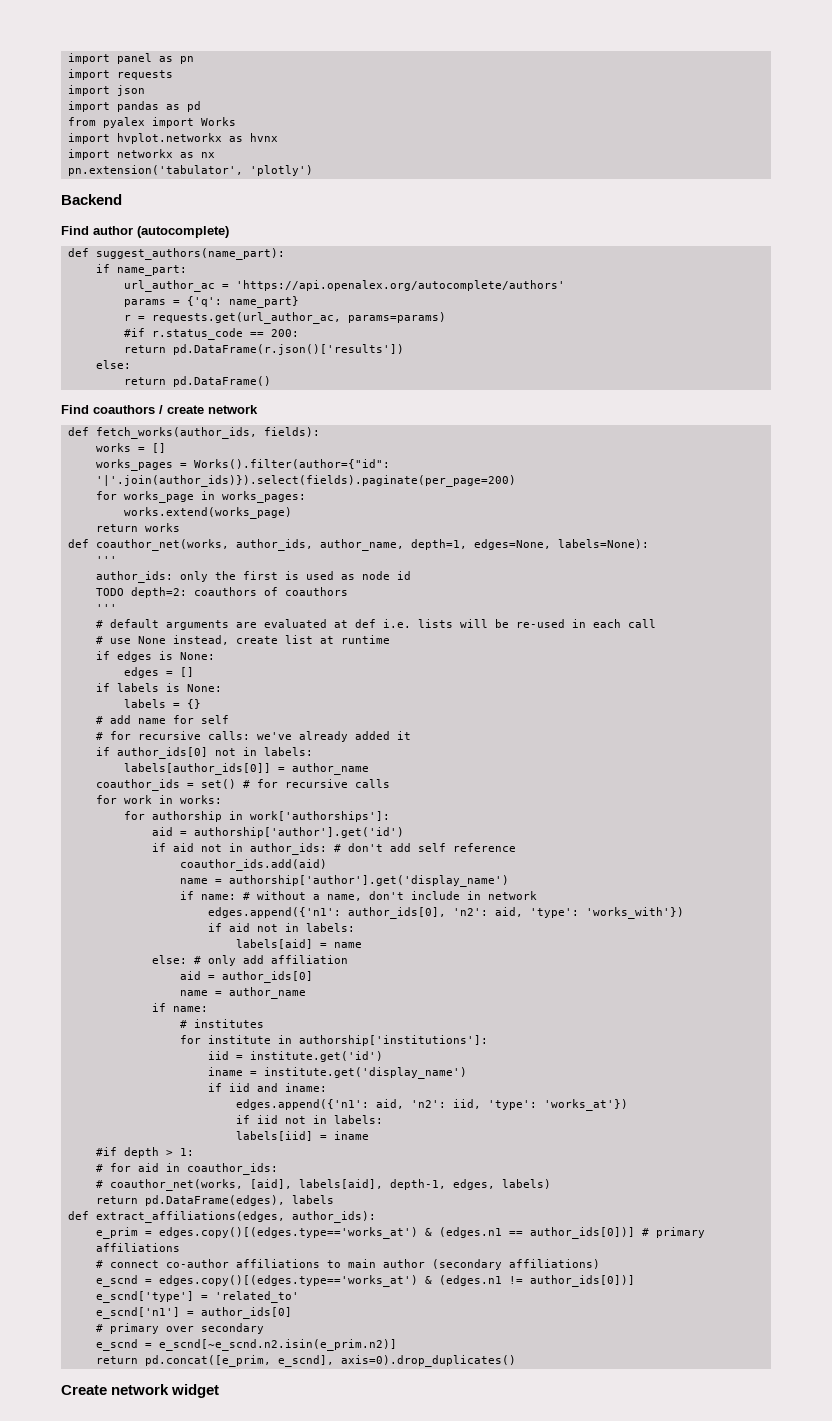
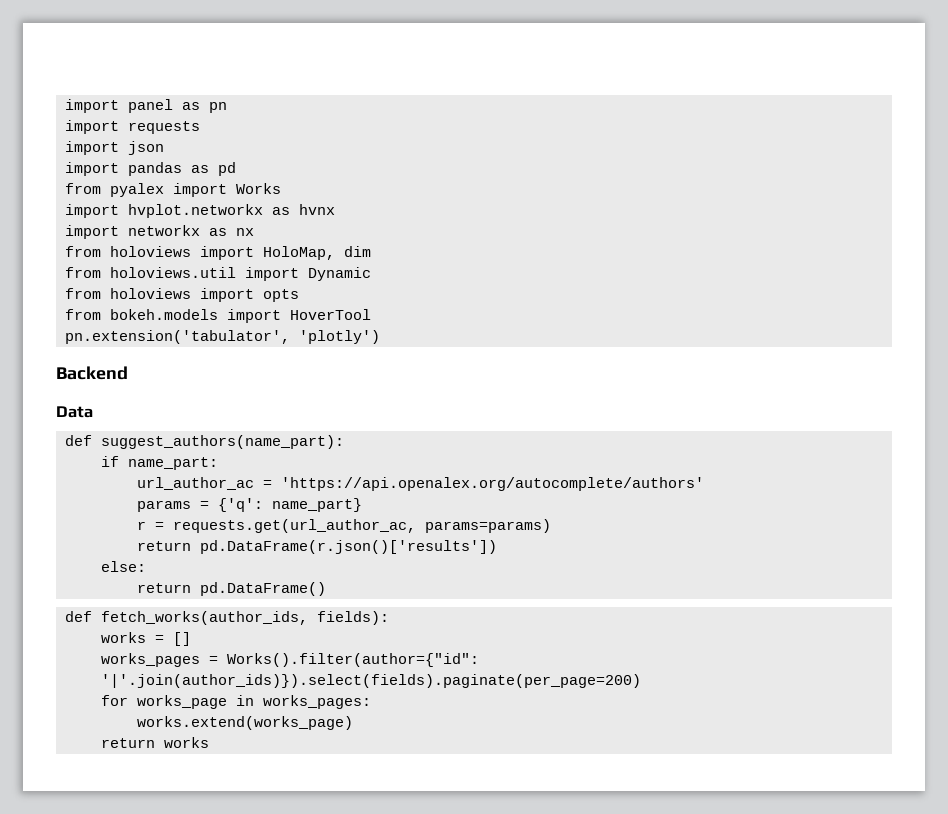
+ from holoviews import HoloMap, dim
+ from holoviews.util import Dynamic
+ from holoviews import opts
+ from bokeh.models import HoverTool
- Find author (autocomplete)
+ Data
- #if r.status_code == 200:
- Find coauthors / create network
- def coauthor_net(works, author_ids, author_name, depth=1, edges=None, labels=None):
- '''
- author_ids: only the first is used as node id
- TODO depth=2: coauthors of coauthors
- '''
- # default arguments are evaluated at def i.e. lists will be re-used in each call
- # use None instead, create list at runtime
- if edges is None:
- edges = []
- if labels is None:
- labels = {}
- # add name for self
- # for recursive calls: we've already added it
- if author_ids[0] not in labels:
- labels[author_ids[0]] = author_name
- coauthor_ids = set() # for recursive calls
- for work in works:
- for authorship in work['authorships']:
- aid = authorship['author'].get('id')
- if aid not in author_ids: # don't add self reference
- coauthor_ids.add(aid)
- name = authorship['author'].get('display_name')
- if name: # without a name, don't include in network
- edges.append({'n1': author_ids[0], 'n2': aid, 'type': 'works_with'})
- if aid not in labels:
- labels[aid] = name
- else: # only add affiliation
- aid = author_ids[0]
- name = author_name
- if name:
- # institutes
- for institute in authorship['institutions']:
- iid = institute.get('id')
- iname = institute.get('display_name')
- if iid and iname:
- edges.append({'n1': aid, 'n2': iid, 'type': 'works_at'})
- if iid not in labels:
- labels[iid] = iname
- #if depth > 1:
- # for aid in coauthor_ids:
- # coauthor_net(works, [aid], labels[aid], depth-1, edges, labels)
- return pd.DataFrame(edges), labels
- def extract_affiliations(edges, author_ids):
- e_prim = edges.copy()[(edges.type=='works_at') & (edges.n1 == author_ids[0])] # primary affiliations
- # connect co-author affiliations to main author (secondary affiliations)
- e_scnd = edges.copy()[(edges.type=='works_at') & (edges.n1 != author_ids[0])]
- e_scnd['type'] = 'related_to'
- e_scnd['n1'] = author_ids[0]
- # primary over secondary
- e_scnd = e_scnd[~e_scnd.n2.isin(e_prim.n2)]
- return pd.concat([e_prim, e_scnd], axis=0).drop_duplicates()
- Create network widget

